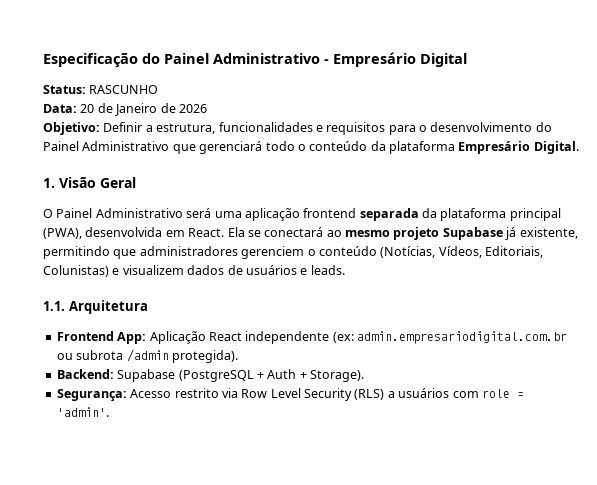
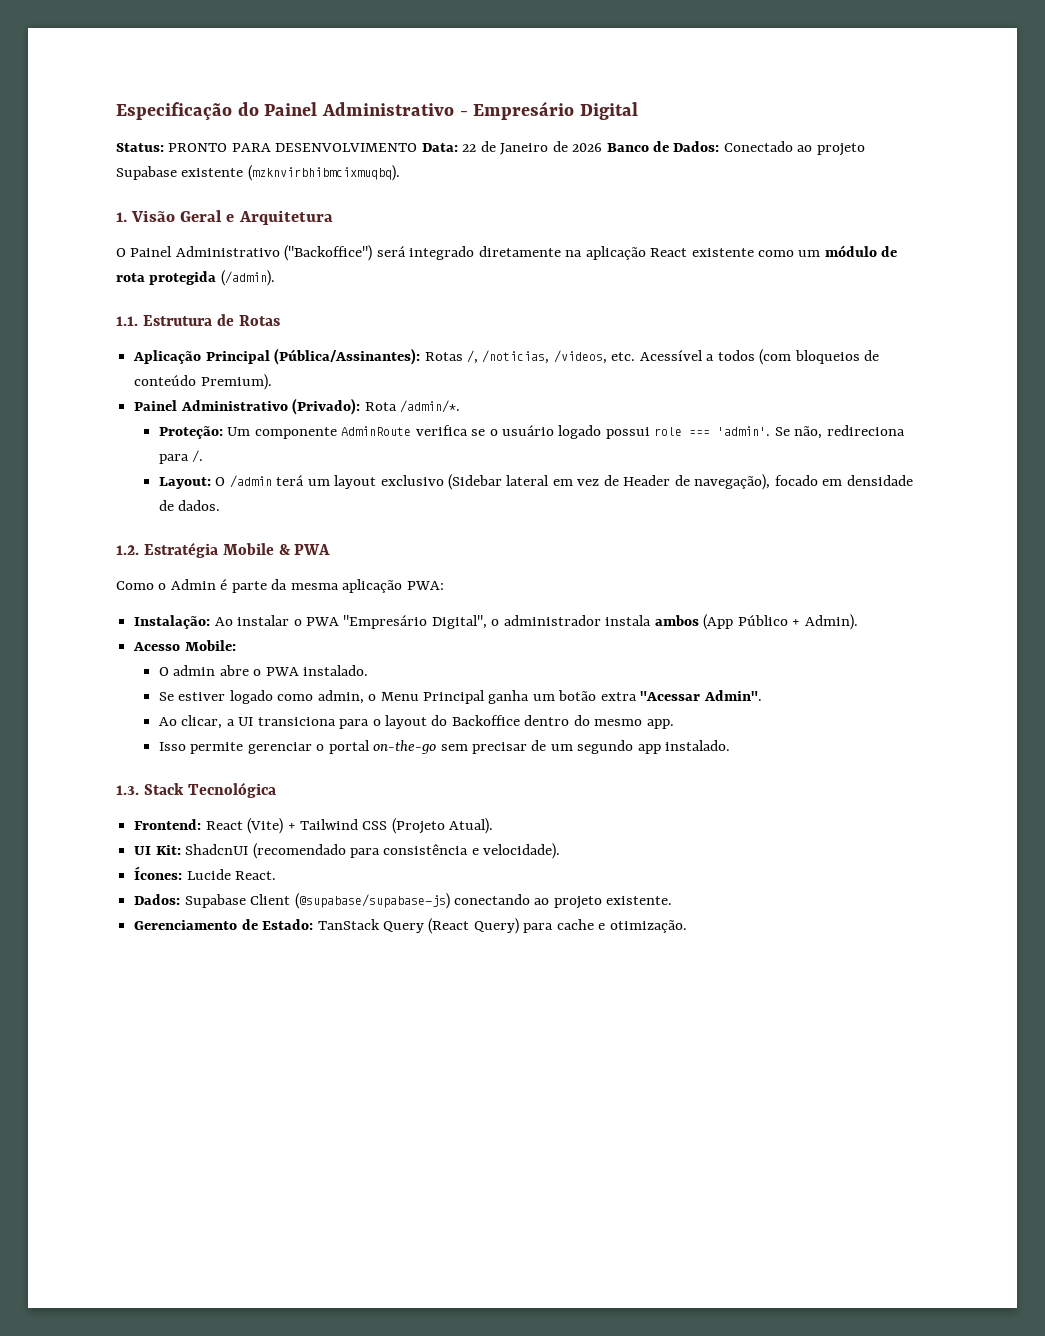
- Status: RASCUNHO
- Data: 20 de Janeiro de 2026
- Objetivo: Definir a estrutura, funcionalidades e requisitos para o desenvolvimento do Painel Administrativo que gerenciará todo o conteúdo da plataforma Empresário Digital.
+ Status: PRONTO PARA DESENVOLVIMENTO Data: 22 de Janeiro de 2026 Banco de Dados: Conectado ao projeto Supabase existente (mzknvirbhibmcixmuqbq).
- 1. Visão Geral
+ 1. Visão Geral e Arquitetura
- O Painel Administrativo será uma aplicação frontend separada da plataforma principal (PWA), desenvolvida em React. Ela se conectará ao mesmo projeto Supabase já existente, permitindo que administradores gerenciem o conteúdo (Notícias, Vídeos, Editoriais, Colunistas) e visualizem dados de usuários e leads.
- 1.1. Arquitetura
- Frontend App: Aplicação React independente (ex: admin.empresariodigital.com.br ou subrota /admin protegida).
- Backend: Supabase (PostgreSQL + Auth + Storage).
- Segurança: Acesso restrito via Row Level Security (RLS) a usuários com role = 'admin'.
+ O Painel Administrativo ("Backoffice") será integrado diretamente na aplicação React existente como um módulo de rota protegida (/admin).
+ 1.1. Estrutura de Rotas
+ Aplicação Principal (Pública/Assinantes): Rotas /, /noticias, /videos, etc. Acessível a todos (com bloqueios de conteúdo Premium).
+ Painel Administrativo (Privado): Rota /admin/*.
+ Proteção: Um componente AdminRoute verifica se o usuário logado possui role === 'admin'. Se não, redireciona para /.
+ Layout: O /admin terá um layout exclusivo (Sidebar lateral em vez de Header de navegação), focado em densidade de dados.
+ 1.2. Estratégia Mobile & PWA
+ Como o Admin é parte da mesma aplicação PWA:
+ Instalação: Ao instalar o PWA "Empresário Digital", o administrador instala ambos (App Público + Admin).
+ Acesso Mobile:
+ O admin abre o PWA instalado.
+ Se estiver logado como admin, o Menu Principal ganha um botão extra "Acessar Admin".
+ Ao clicar, a UI transiciona para o layout do Backoffice dentro do mesmo app.
+ Isso permite gerenciar o portal on-the-go sem precisar de um segundo app instalado.
+ 1.3. Stack Tecnológica
+ Frontend: React (Vite) + Tailwind CSS (Projeto Atual).
+ UI Kit: ShadcnUI (recomendado para consistência e velocidade).
+ Ícones: Lucide React.
+ Dados: Supabase Client (@supabase/supabase-js) conectando ao projeto existente.
+ Gerenciamento de Estado: TanStack Query (React Query) para cache e otimização.

